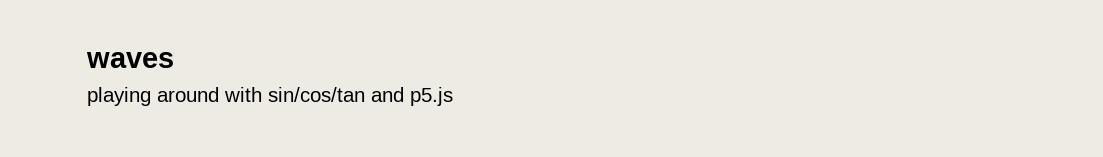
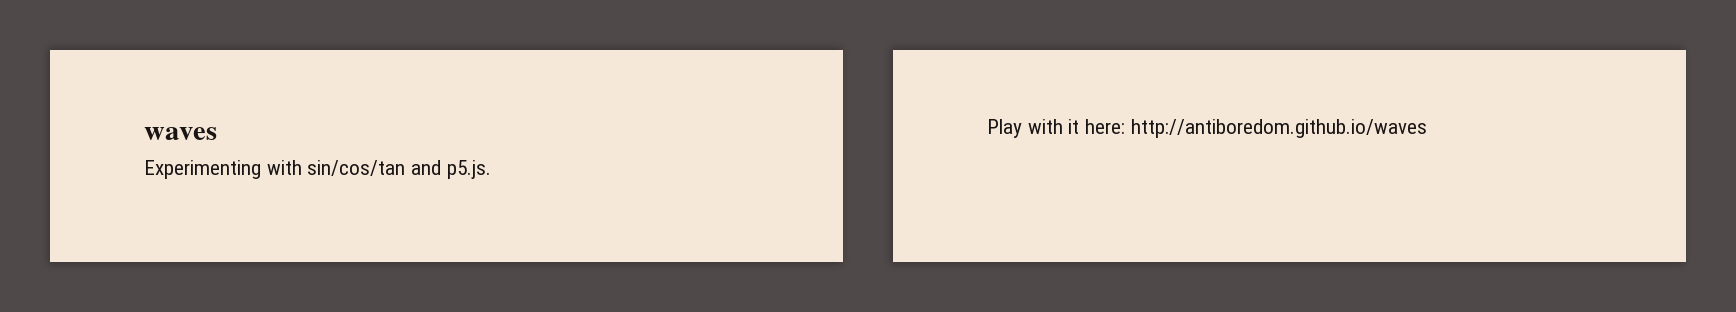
- playing around with sin/cos/tan and p5.js
+ Experimenting with sin/cos/tan and p5.js.
+ Play with it here: http://antiboredom.github.io/waves

